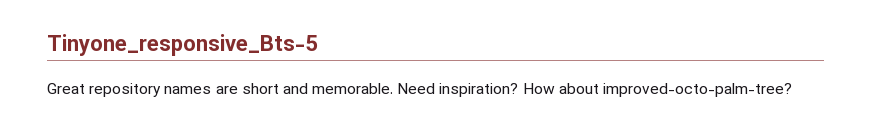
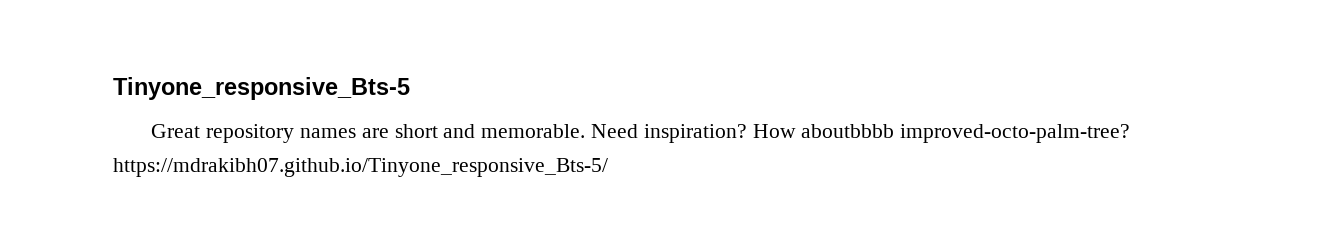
- How about improved-octo-palm-tree?
+ How aboutbbbb improved-octo-palm-tree? https://mdrakibh07.github.io/Tinyone_responsive_Bts-5/

